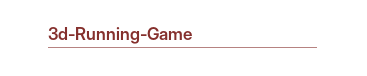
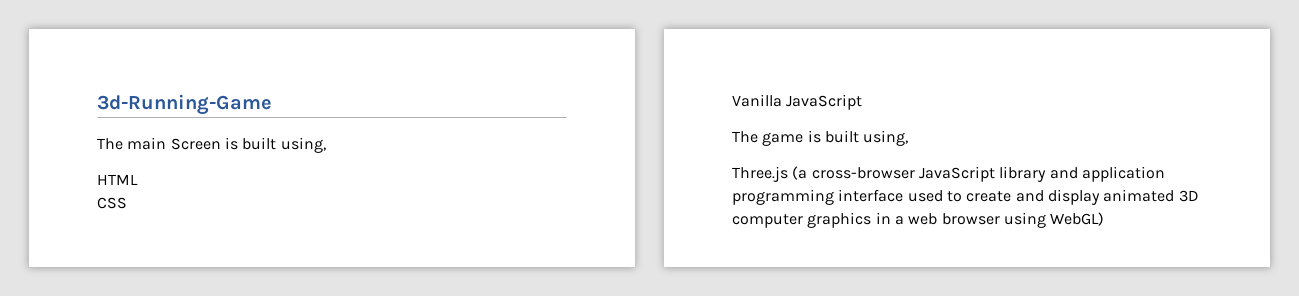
+ The main Screen is built using,
+ HTML
+ CSS
+ Vanilla JavaScript
+ The game is built using,
+ Three.js (a cross-browser JavaScript library and application programming interface used to create and display animated 3D computer graphics in a web browser using WebGL)

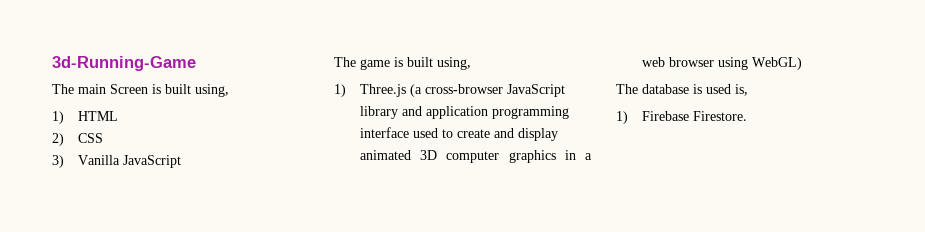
- HTML
+ 1) HTML
- CSS
+ 2) CSS
- Vanilla JavaScript
+ 3) Vanilla JavaScript
- Three.js (a cross-browser JavaScript library and application programming interface used to create and display animated 3D computer graphics in a web browser using WebGL)
+ 1) Three.js (a cross-browser JavaScript library and application programming interface used to create and display animated 3D computer graphics in a web browser using WebGL)
+ The database is used is,
+ 1) Firebase Firestore.

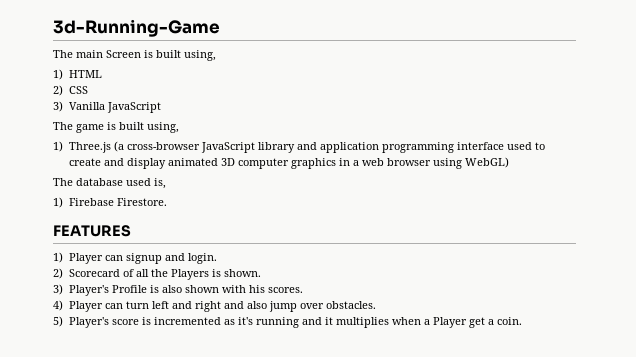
- The database is used is,
+ The database used is,
+ FEATURES
+ 1) Player can signup and login.
+ 2) Scorecard of all the Players is shown.
+ 3) Player's Profile is also shown with his scores.
+ 4) Player can turn left and right and also jump over obstacles.
+ 5) Player's score is incremented as it's running and it multiplies when a Player get a coin.

